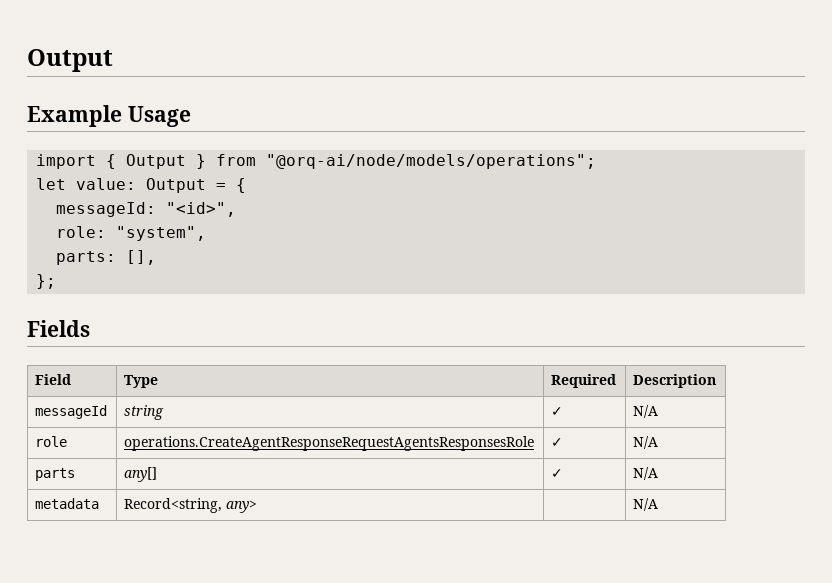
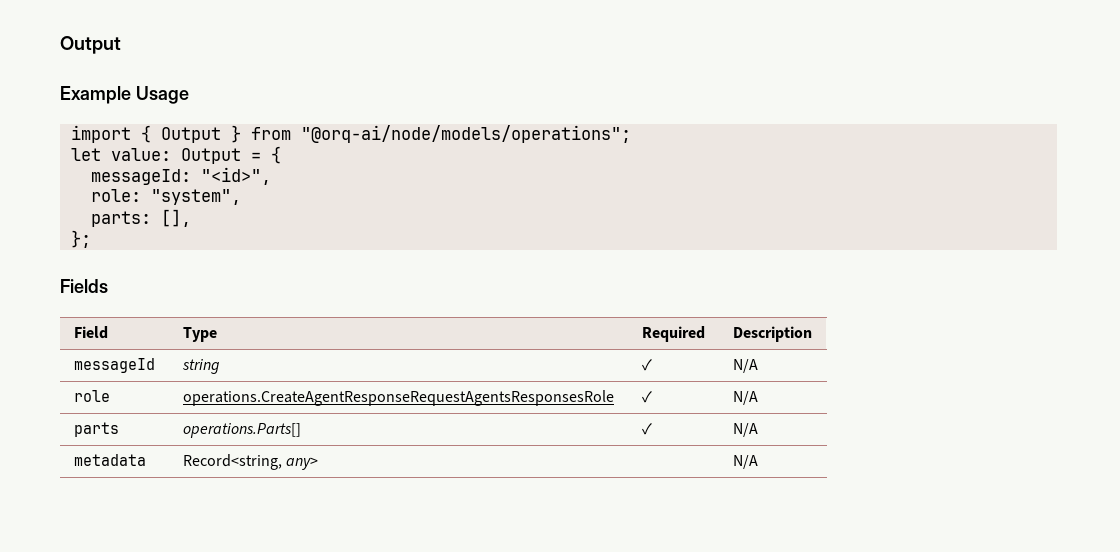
- parts | any[] | ✓ | N/A
+ parts | operations.Parts[] | ✓ | N/A

